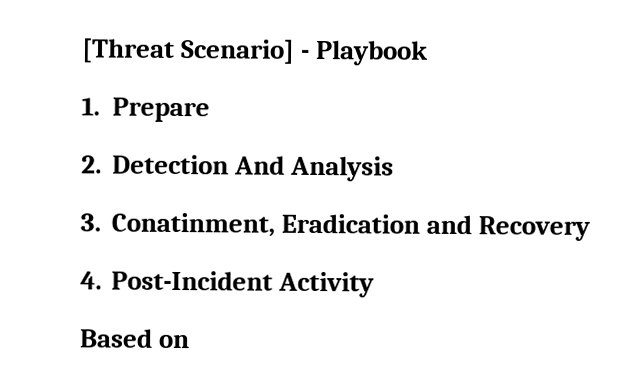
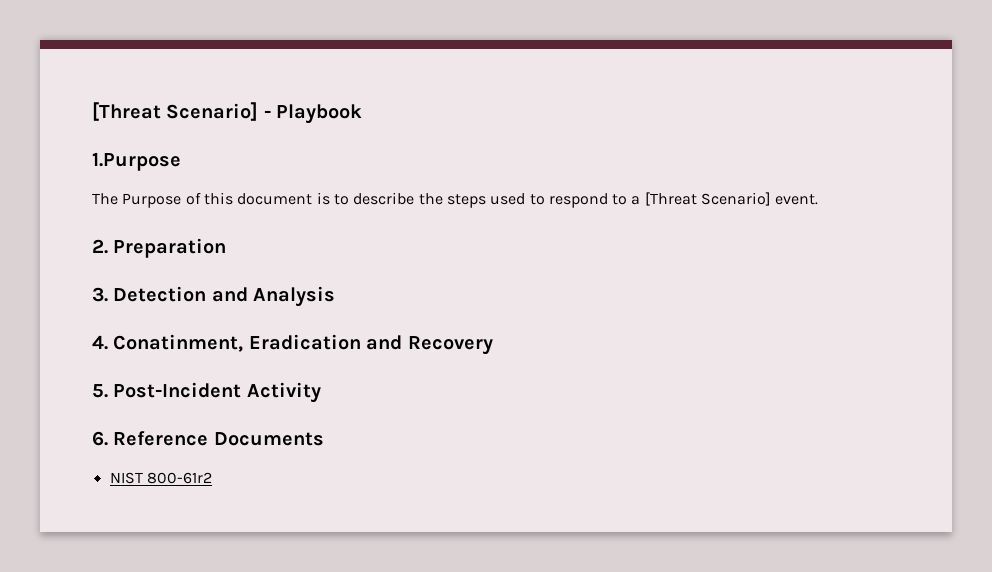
- 1. Prepare
- 2. Detection And Analysis
+ 1.Purpose
+ The Purpose of this document is to describe the steps used to respond to a [Threat Scenario] event.
+ 2. Preparation
+ 3. Detection and Analysis
- 3. Conatinment, Eradication and Recovery
+ 4. Conatinment, Eradication and Recovery
- 4. Post-Incident Activity
+ 5. Post-Incident Activity
- Based on
+ 6. Reference Documents
+ NIST 800-61r2

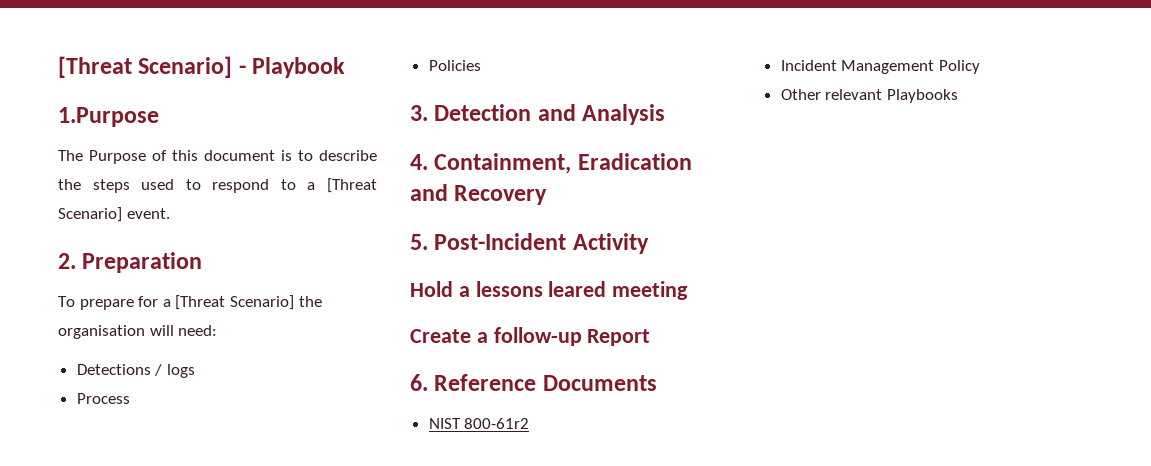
+ To prepare for a [Threat Scenario] the organisation will need:
+ Detections / logs
+ Process
+ Policies
- 4. Conatinment, Eradication and Recovery
+ 4. Containment, Eradication and Recovery
+ Hold a lessons leared meeting
+ Create a follow-up Report
+ Incident Management Policy
+ Other relevant Playbooks

